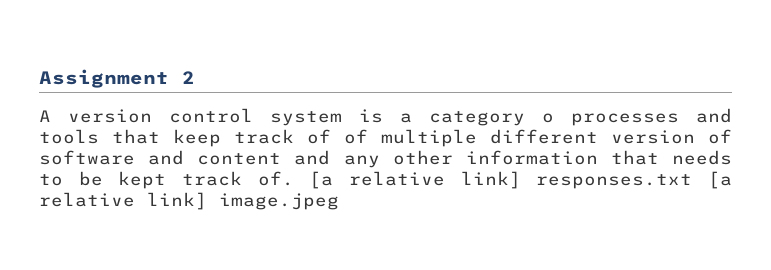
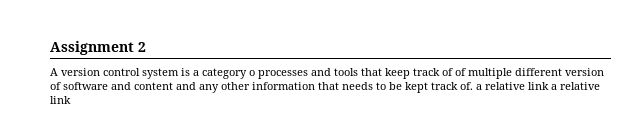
- A version control system is a category o processes and tools that keep track of of multiple different version of software and content and any other information that needs to be kept track of. [a relative link] responses.txt [a relative link] image.jpeg
+ A version control system is a category o processes and tools that keep track of of multiple different version of software and content and any other information that needs to be kept track of. a relative link a relative link

